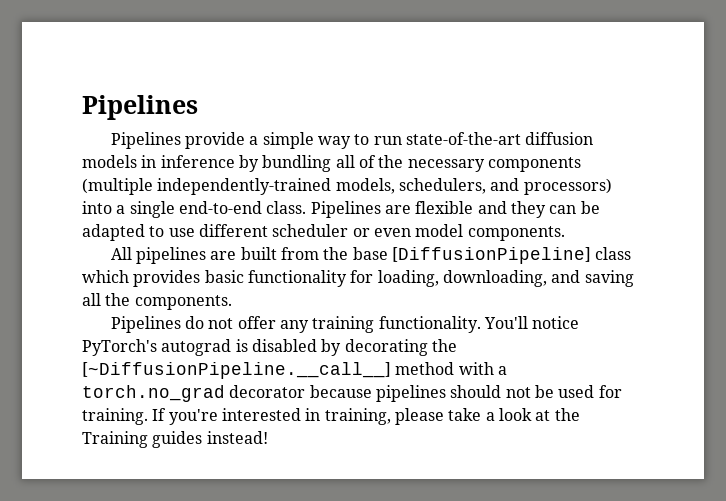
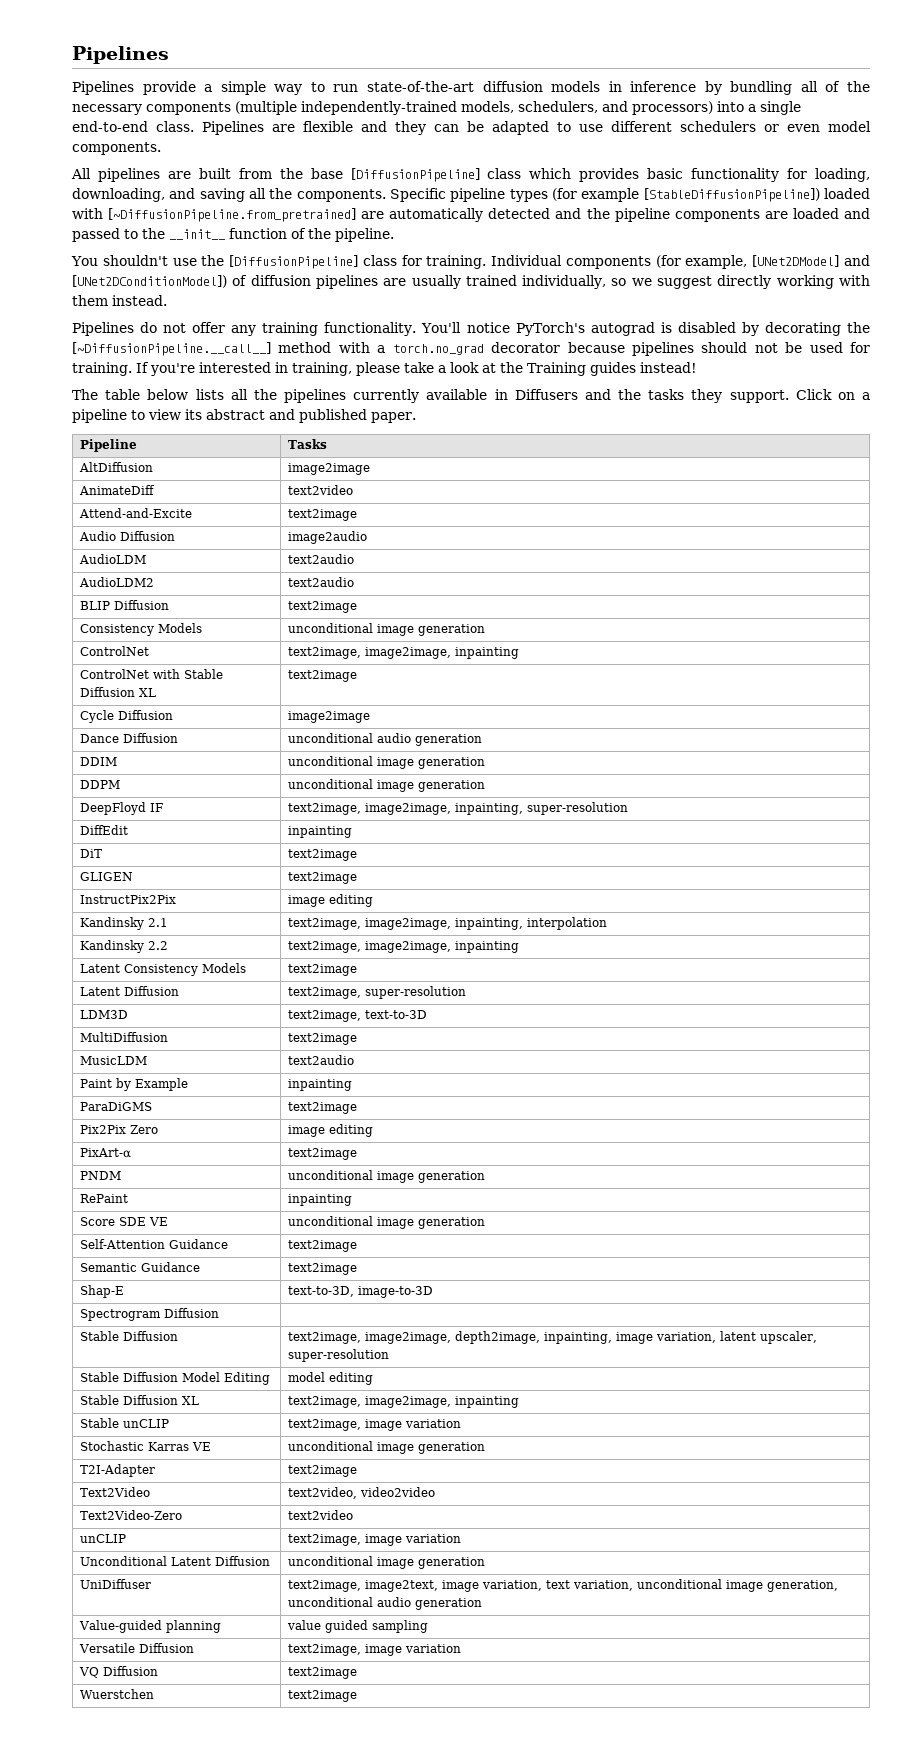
- Pipelines are flexible and they can be adapted to use different scheduler or even model components.
+ Pipelines are flexible and they can be adapted to use different schedulers or even model components.
+ Specific pipeline types (for example [StableDiffusionPipeline]) loaded with [~DiffusionPipeline.from_pretrained] are automatically detected and the pipeline components are loaded and passed to the __init__ function of the pipeline.
+ You shouldn't use the [DiffusionPipeline] class for training. Individual components (for example, [UNet2DModel] and [UNet2DConditionModel]) of diffusion pipelines are usually trained individually, so we suggest directly working with them instead.
+ The table below lists all the pipelines currently available in Diffusers and the tasks they support. Click on a pipeline to view its abstract and published paper.
+ Pipeline | Tasks
+ AltDiffusion | image2image
+ AnimateDiff | text2video
+ Attend-and-Excite | text2image
+ Audio Diffusion | image2audio
+ AudioLDM | text2audio
+ AudioLDM2 | text2audio
+ BLIP Diffusion | text2image
+ Consistency Models | unconditional image generation
+ ControlNet | text2image, image2image, inpainting
+ ControlNet with Stable Diffusion XL | text2image
+ Cycle Diffusion | image2image
+ Dance Diffusion | unconditional audio generation
+ DDIM | unconditional image generation
+ DDPM | unconditional image generation
+ DeepFloyd IF | text2image, image2image, inpainting, super-resolution
+ DiffEdit | inpainting
+ DiT | text2image
+ GLIGEN | text2image
+ InstructPix2Pix | image editing
+ Kandinsky 2.1 | text2image, image2image, inpainting, interpolation
+ Kandinsky 2.2 | text2image, image2image, inpainting
+ Latent Consistency Models | text2image
+ Latent Diffusion | text2image, super-resolution
+ LDM3D | text2image, text-to-3D
+ MultiDiffusion | text2image
+ MusicLDM | text2audio
+ Paint by Example | inpainting
+ ParaDiGMS | text2image
+ Pix2Pix Zero | image editing
+ PixArt-α | text2image
+ PNDM | unconditional image generation
+ RePaint | inpainting
+ Score SDE VE | unconditional image generation
+ Self-Attention Guidance | text2image
+ Semantic Guidance | text2image
+ Shap-E | text-to-3D, image-to-3D
+ Spectrogram Diffusion |
+ Stable Diffusion | text2image, image2image, depth2image, inpainting, image variation, latent upscaler, super-resolution
+ Stable Diffusion Model Editing | model editing
+ Stable Diffusion XL | text2image, image2image, inpainting
+ Stable unCLIP | text2image, image variation
+ Stochastic Karras VE | unconditional image generation
+ T2I-Adapter | text2image
+ Text2Video | text2video, video2video
+ Text2Video-Zero | text2video
+ unCLIP | text2image, image variation
+ Unconditional Latent Diffusion | unconditional image generation
+ UniDiffuser | text2image, image2text, image variation, text variation, unconditional image generation, unconditional audio generation
+ Value-guided planning | value guided sampling
+ Versatile Diffusion | text2image, image variation
+ VQ Diffusion | text2image
+ Wuerstchen | text2image

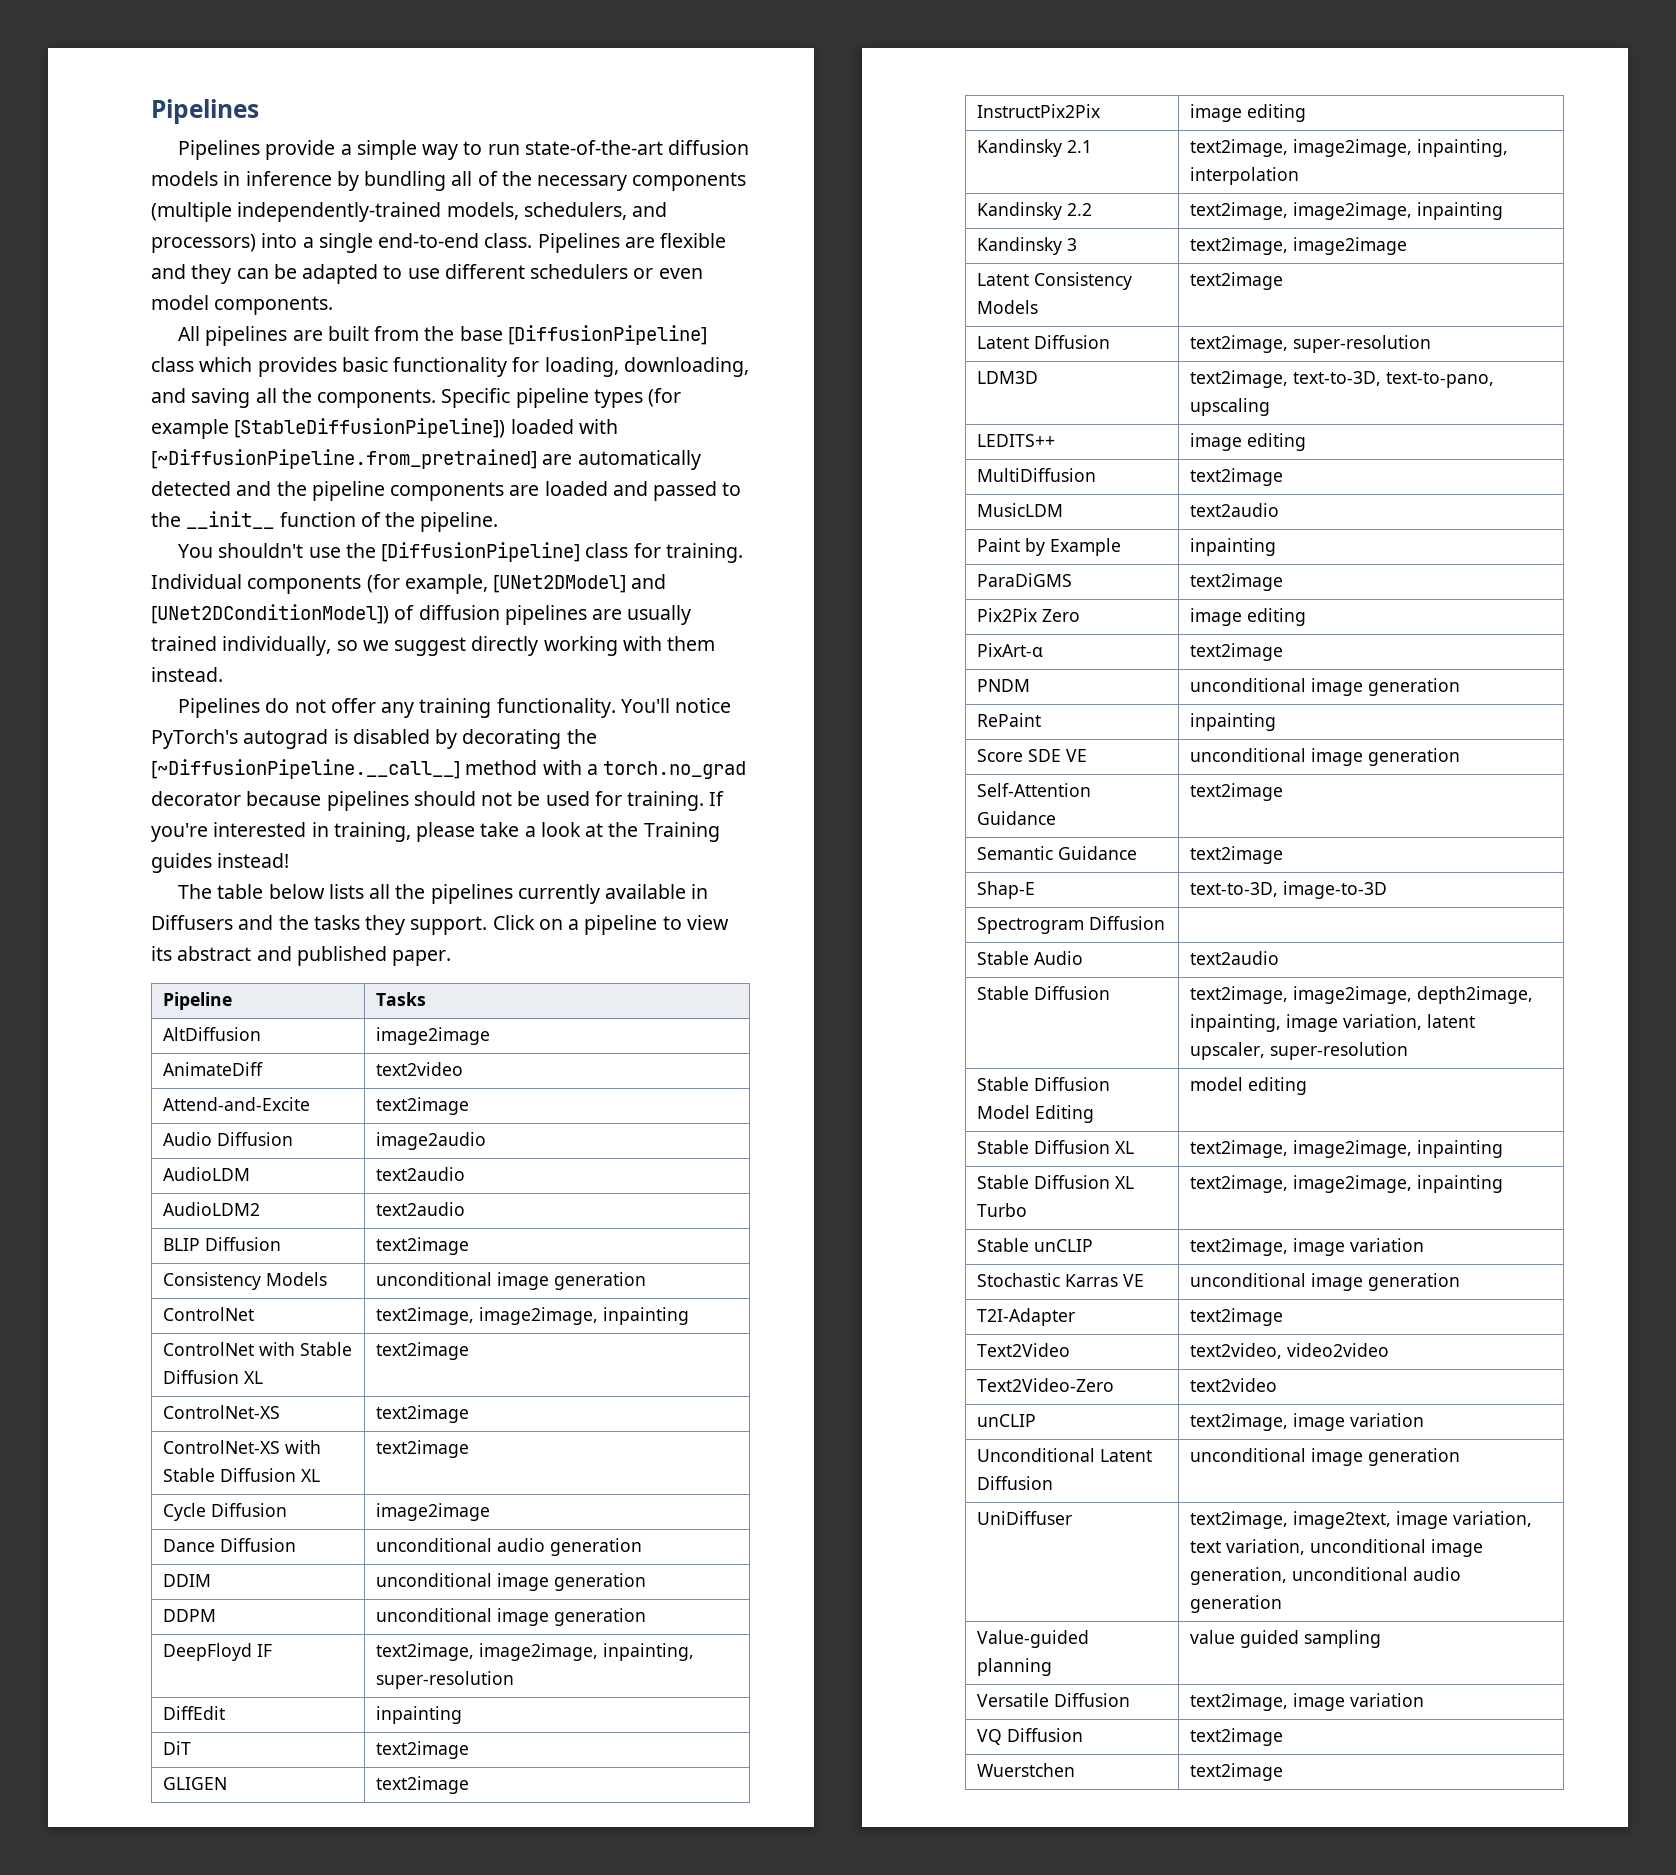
+ ControlNet-XS | text2image
+ ControlNet-XS with Stable Diffusion XL | text2image
+ Kandinsky 3 | text2image, image2image
- LDM3D | text2image, text-to-3D
+ LDM3D | text2image, text-to-3D, text-to-pano, upscaling
+ LEDITS++ | image editing
+ Stable Audio | text2audio
+ Stable Diffusion XL Turbo | text2image, image2image, inpainting

